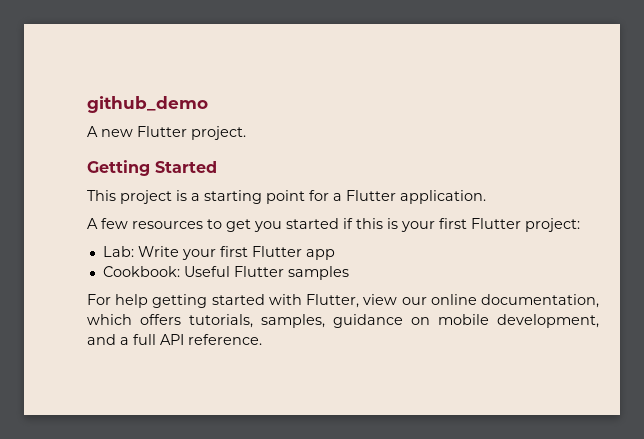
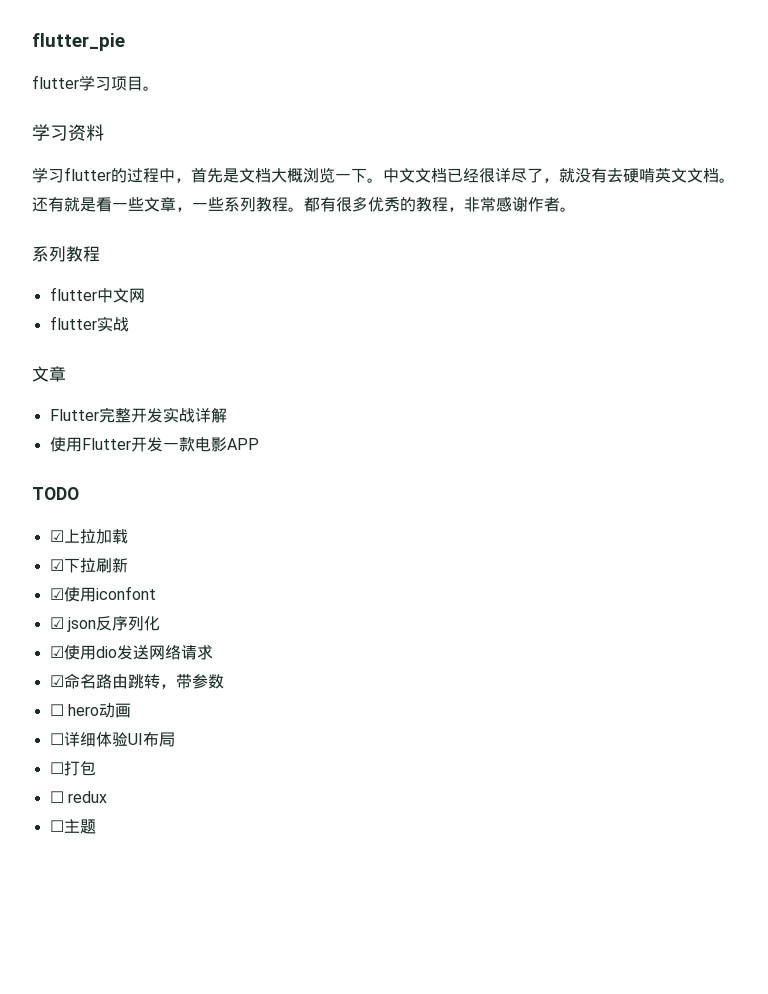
- github_demo
- A new Flutter project.
- Getting Started
- This project is a starting point for a Flutter application.
- A few resources to get you started if this is your first Flutter project:
- Lab: Write your first Flutter app
- Cookbook: Useful Flutter samples
- For help getting started with Flutter, view our online documentation, which offers tutorials, samples, guidance on mobile development, and a full API reference.
+ flutter_pie
+ flutter学习项目。
+ 学习资料
+ 学习flutter的过程中，首先是文档大概浏览一下。中文文档已经很详尽了，就没有去硬啃英文文档。还有就是看一些文章，一些系列教程。都有很多优秀的教程，非常感谢作者。
+ 系列教程
+ flutter中文网
+ flutter实战
+ 文章
+ Flutter完整开发实战详解
+ 使用Flutter开发一款电影APP
+ TODO
+ ☑上拉加载
+ ☑下拉刷新
+ ☑使用iconfont
+ ☑ json反序列化
+ ☑使用dio发送网络请求
+ ☑命名路由跳转，带参数
+ ☐ hero动画
+ ☐详细体验UI布局
+ ☐打包
+ ☐ redux
+ ☐主题

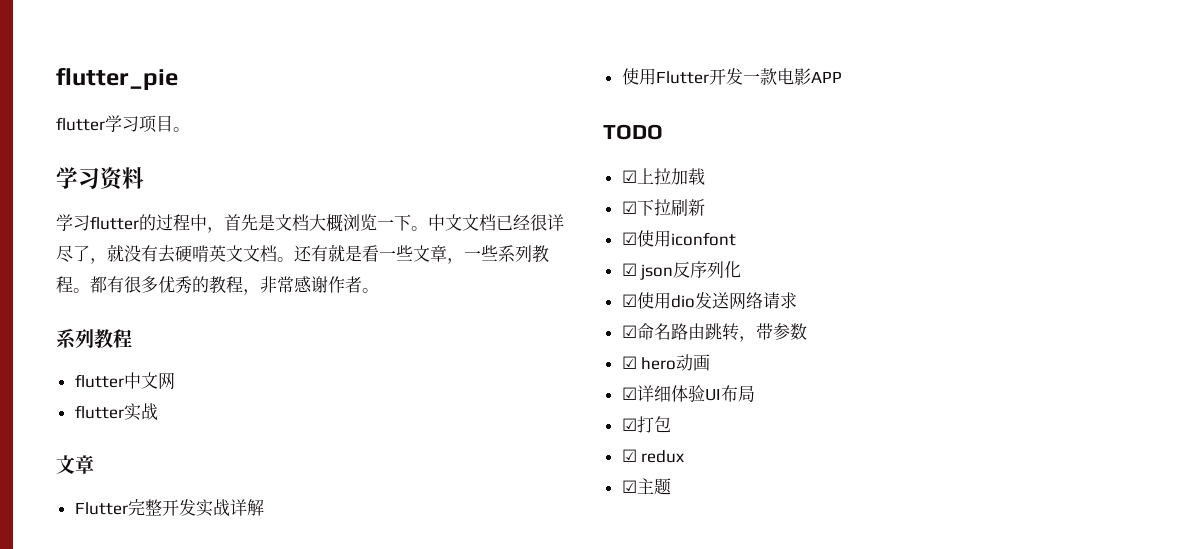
- ☐ hero动画
+ ☑ hero动画
- ☐详细体验UI布局
+ ☑详细体验UI布局
- ☐打包
+ ☑打包
- ☐ redux
+ ☑ redux
- ☐主题
+ ☑主题

